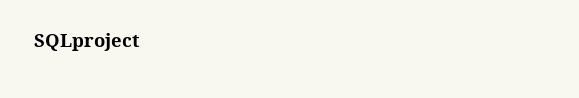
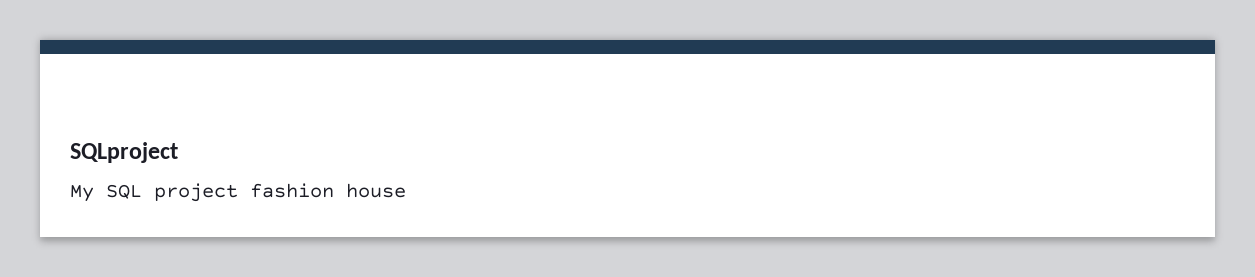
+ My SQL project fashion house

